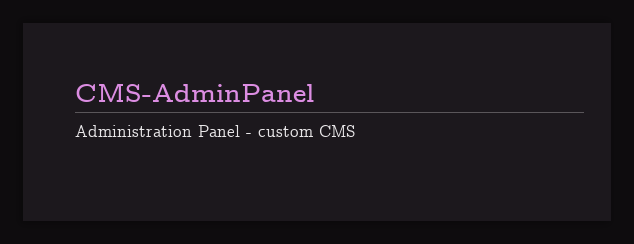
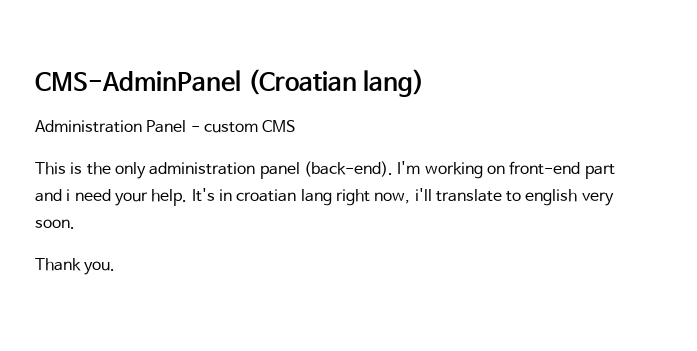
- CMS-AdminPanel
+ CMS-AdminPanel (Croatian lang)
+ This is the only administration panel (back-end). I'm working on front-end part and i need your help. It's in croatian lang right now, i'll translate to english very soon.
+ Thank you.

